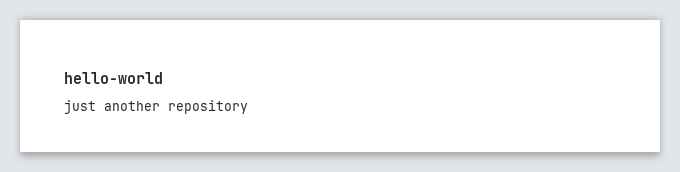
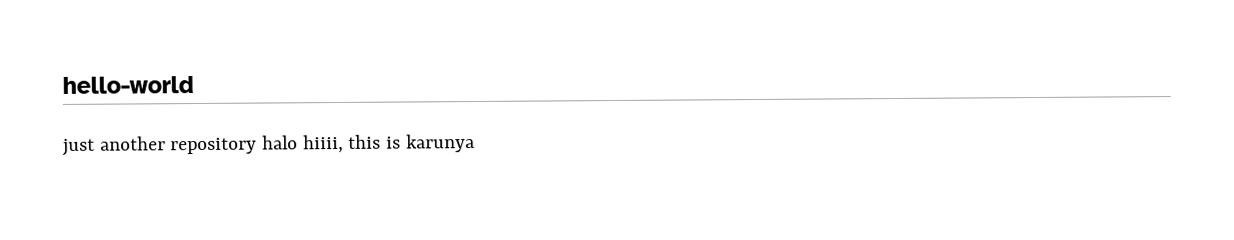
- just another repository
+ just another repository halo hiiii, this is karunya

